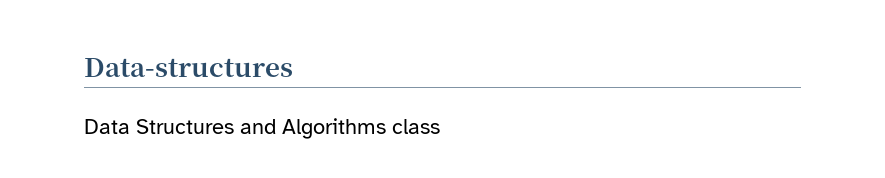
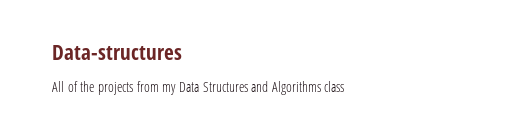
- Data Structures and Algorithms class
+ All of the projects from my Data Structures and Algorithms class

